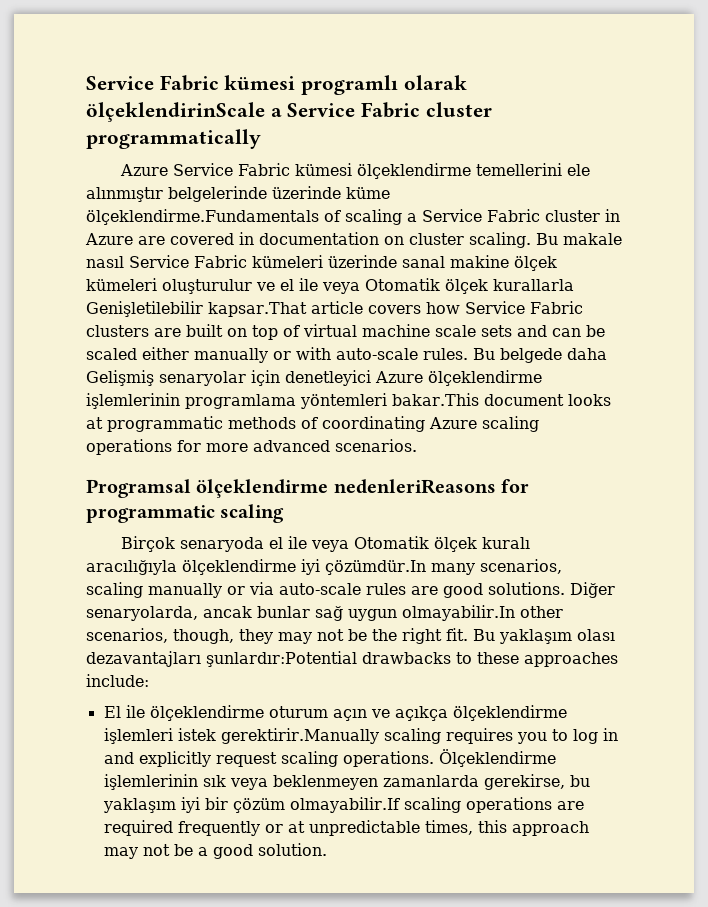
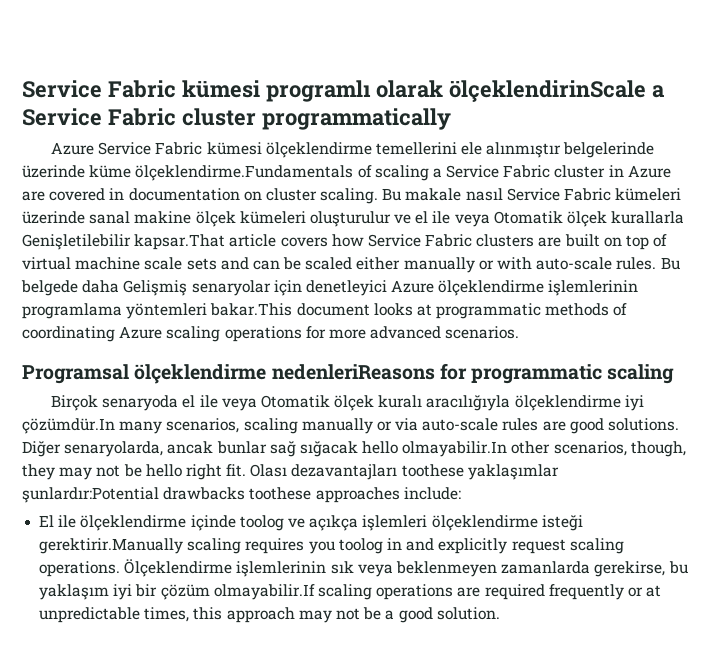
- Diğer senaryolarda, ancak bunlar sağ uygun olmayabilir.In other scenarios, though, they may not be the right fit.
+ Diğer senaryolarda, ancak bunlar sağ sığacak hello olmayabilir.In other scenarios, though, they may not be hello right fit.
- Bu yaklaşım olası dezavantajları şunlardır:Potential drawbacks to these approaches include:
+ Olası dezavantajları toothese yaklaşımlar şunlardır:Potential drawbacks toothese approaches include:
- El ile ölçeklendirme oturum açın ve açıkça ölçeklendirme işlemleri istek gerektirir.Manually scaling requires you to log in and explicitly request scaling operations.
+ El ile ölçeklendirme içinde toolog ve açıkça işlemleri ölçeklendirme isteği gerektirir.Manually scaling requires you toolog in and explicitly request scaling operations.

